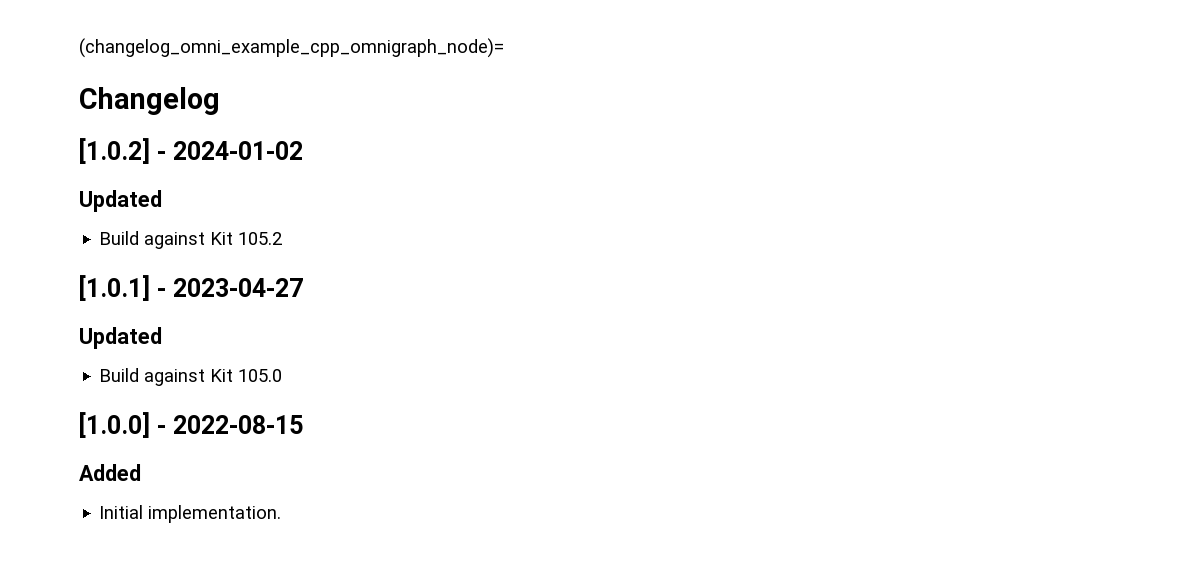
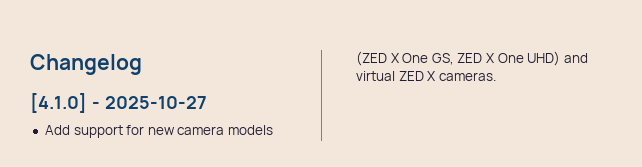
- (changelog_omni_example_cpp_omnigraph_node)=
- [1.0.2] - 2024-01-02
- Updated
- Build against Kit 105.2
- [1.0.1] - 2023-04-27
- Updated
- Build against Kit 105.0
- [1.0.0] - 2022-08-15
- Added
- Initial implementation.
+ [4.1.0] - 2025-10-27
+ Add support for new camera models (ZED X One GS, ZED X One UHD) and virtual ZED X cameras.

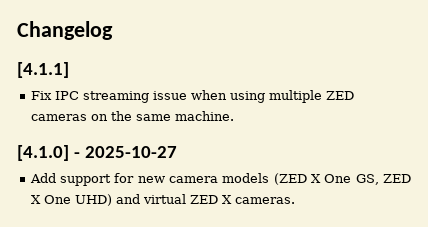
+ [4.1.1]
+ Fix IPC streaming issue when using multiple ZED cameras on the same machine.

